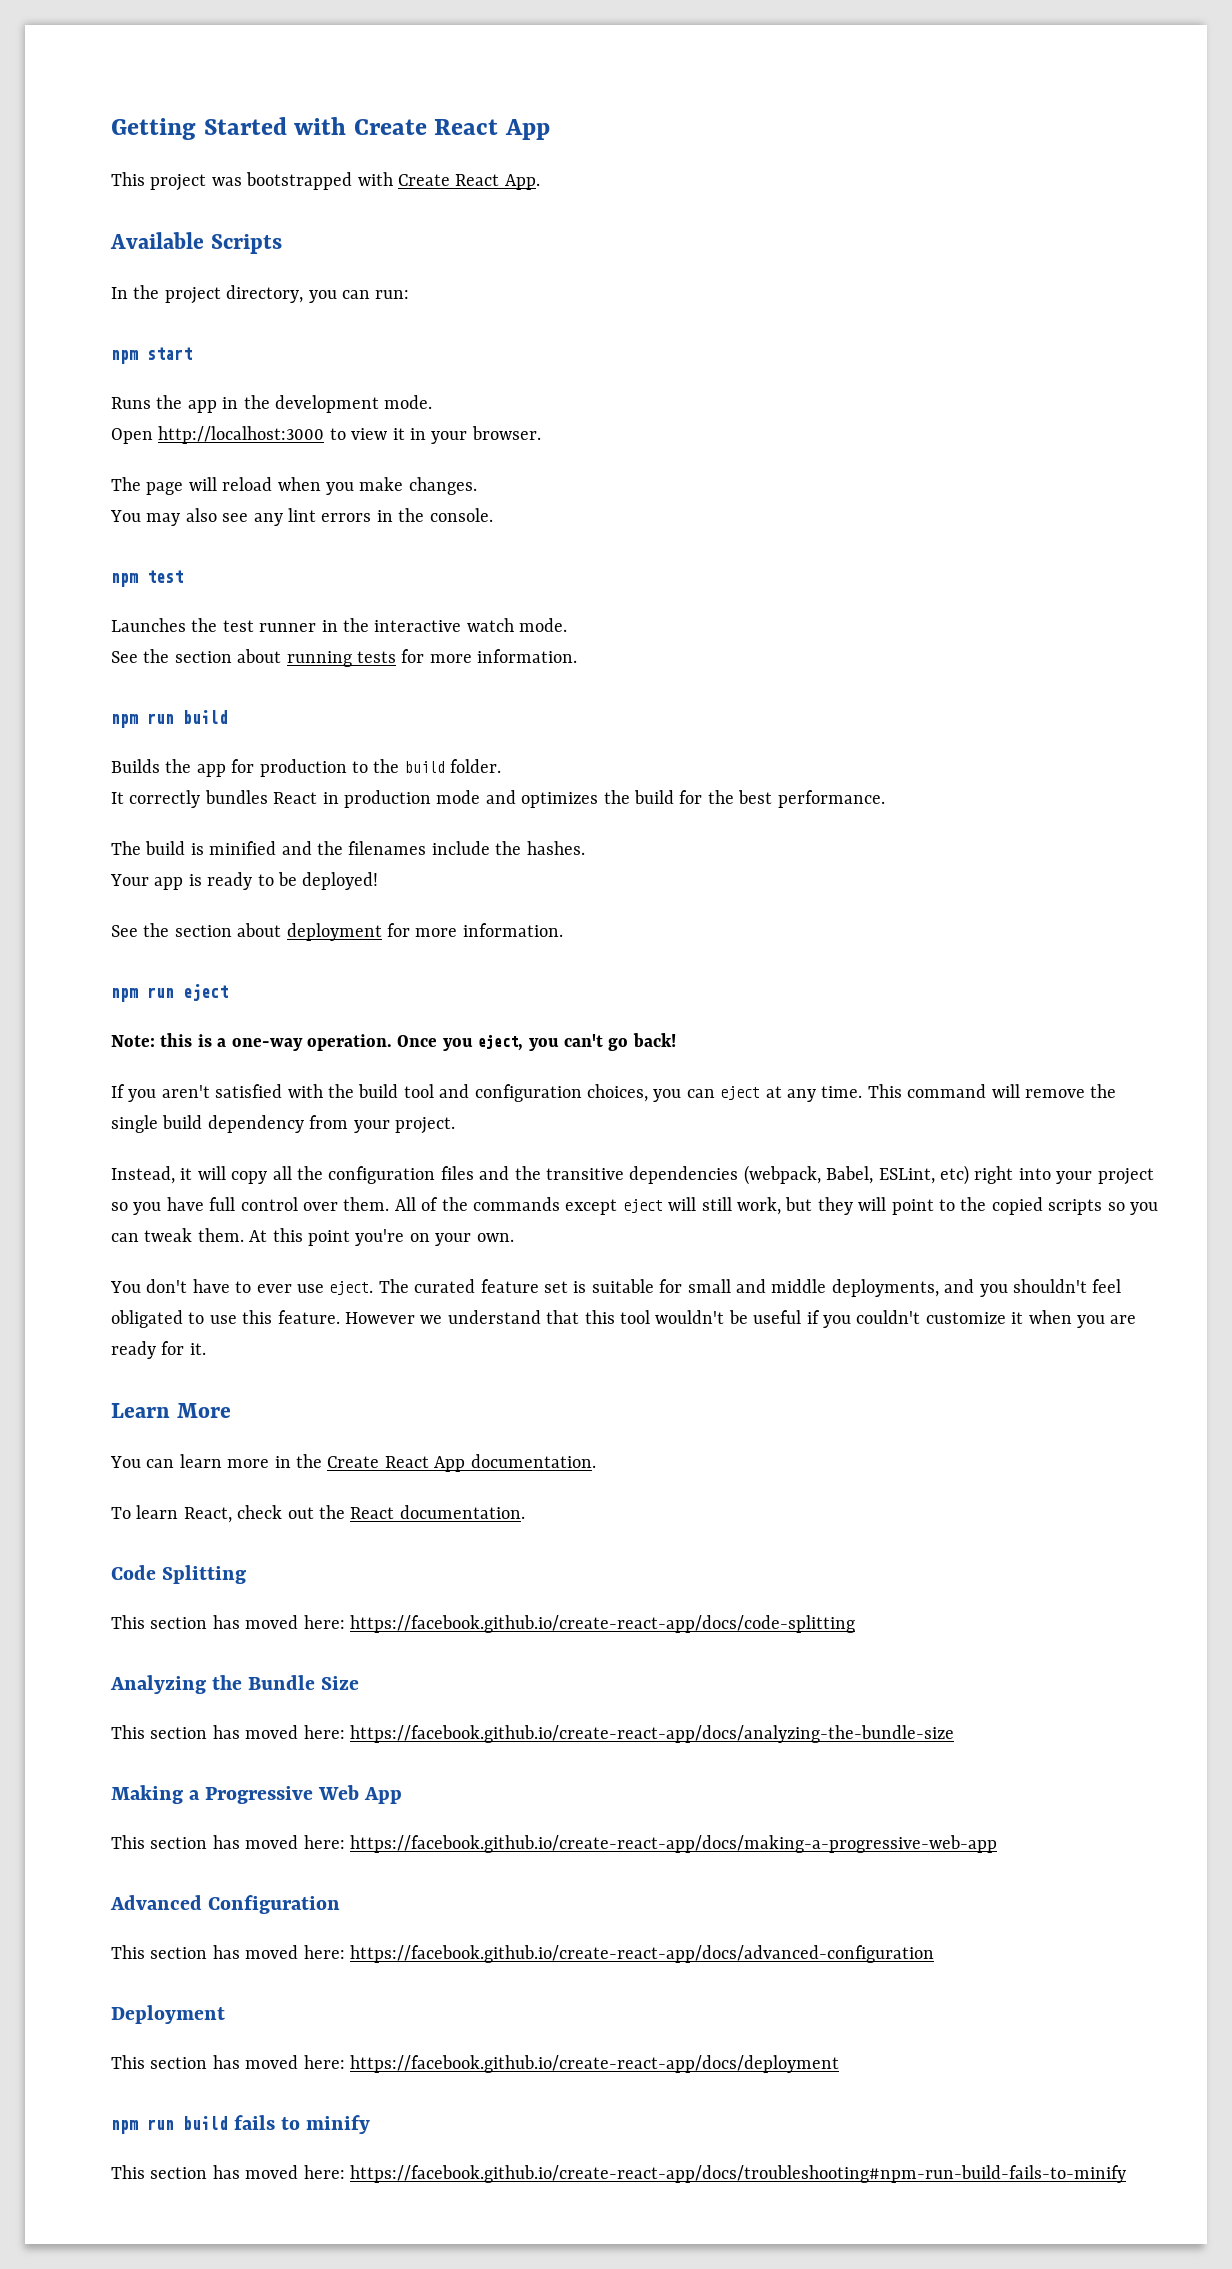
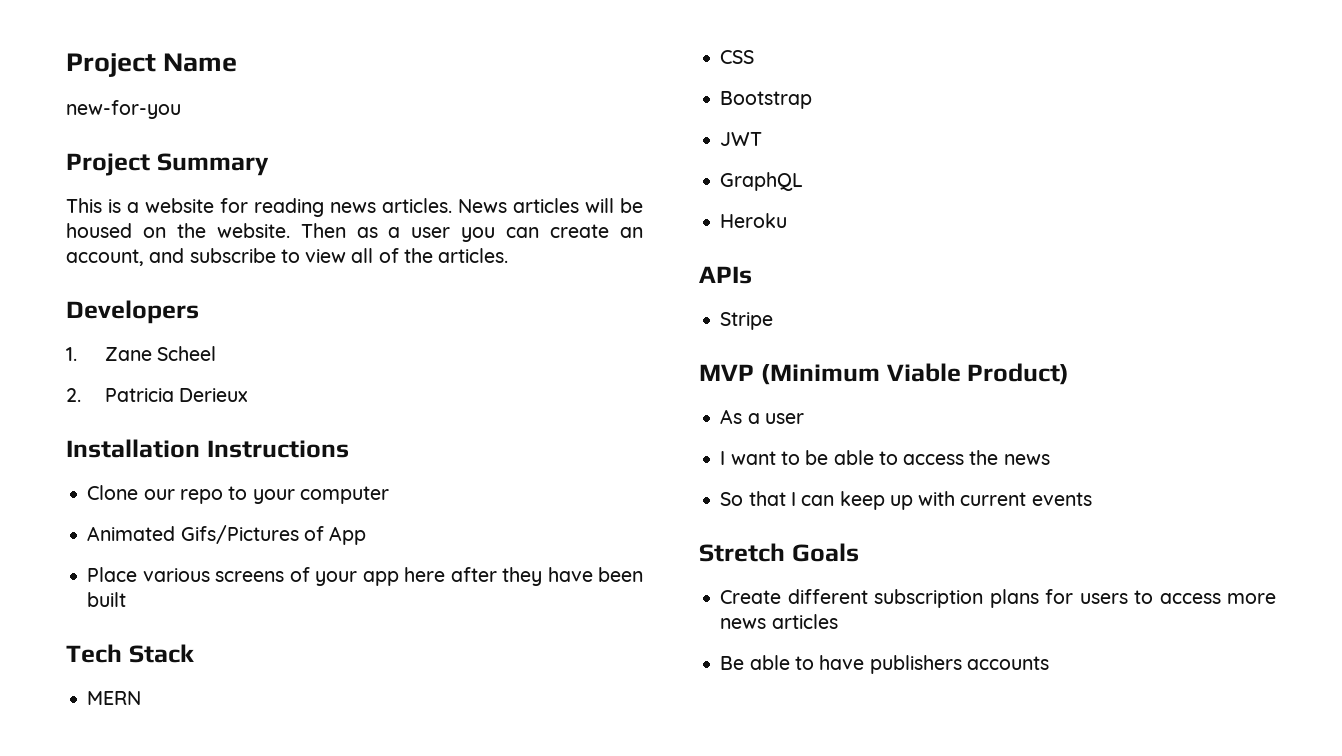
- Getting Started with Create React App
- This project was bootstrapped with Create React App.
- Available Scripts
- In the project directory, you can run:
- npm start
- Runs the app in the development mode.
- Open http://localhost:3000 to view it in your browser.
- The page will reload when you make changes.
- You may also see any lint errors in the console.
- npm test
- Launches the test runner in the interactive watch mode.
- See the section about running tests for more information.
- npm run build
- Builds the app for production to the build folder.
- It correctly bundles React in production mode and optimizes the build for the best performance.
- The build is minified and the filenames include the hashes.
- Your app is ready to be deployed!
- See the section about deployment for more information.
- npm run eject
- Note: this is a one-way operation. Once you eject, you can't go back!
- If you aren't satisfied with the build tool and configuration choices, you can eject at any time. This command will remove the single build dependency from your project.
- Instead, it will copy all the configuration files and the transitive dependencies (webpack, Babel, ESLint, etc) right into your project so you have full control over them. All of the commands except eject will still work, but they will point to the copied scripts so you can tweak them. At this point you're on your own.
- You don't have to ever use eject. The curated feature set is suitable for small and middle deployments, and you shouldn't feel obligated to use this feature. However we understand that this tool wouldn't be useful if you couldn't customize it when you are ready for it.
- Learn More
- You can learn more in the Create React App documentation.
- To learn React, check out the React documentation.
- Code Splitting
- This section has moved here: https://facebook.github.io/create-react-app/docs/code-splitting
- Analyzing the Bundle Size
- This section has moved here: https://facebook.github.io/create-react-app/docs/analyzing-the-bundle-size
- Making a Progressive Web App
- This section has moved here: https://facebook.github.io/create-react-app/docs/making-a-progressive-web-app
- Advanced Configuration
- This section has moved here: https://facebook.github.io/create-react-app/docs/advanced-configuration
- Deployment
- This section has moved here: https://facebook.github.io/create-react-app/docs/deployment
- npm run build fails to minify
- This section has moved here: https://facebook.github.io/create-react-app/docs/troubleshooting#npm-run-build-fails-to-minify
+ Project Name
+ new-for-you
+ Project Summary
+ This is a website for reading news articles. News articles will be housed on the website. Then as a user you can create an account, and subscribe to view all of the articles.
+ Developers
+ 1. Zane Scheel
+ 2. Patricia Derieux
+ Installation Instructions
+ Clone our repo to your computer
+ Animated Gifs/Pictures of App
+ Place various screens of your app here after they have been built
+ Tech Stack
+ MERN
+ CSS
+ Bootstrap
+ JWT
+ GraphQL
+ Heroku
+ APIs
+ Stripe
+ MVP (Minimum Viable Product)
+ As a user
+ I want to be able to access the news
+ So that I can keep up with current events
+ Stretch Goals
+ Create different subscription plans for users to access more news articles
+ Be able to have publishers accounts

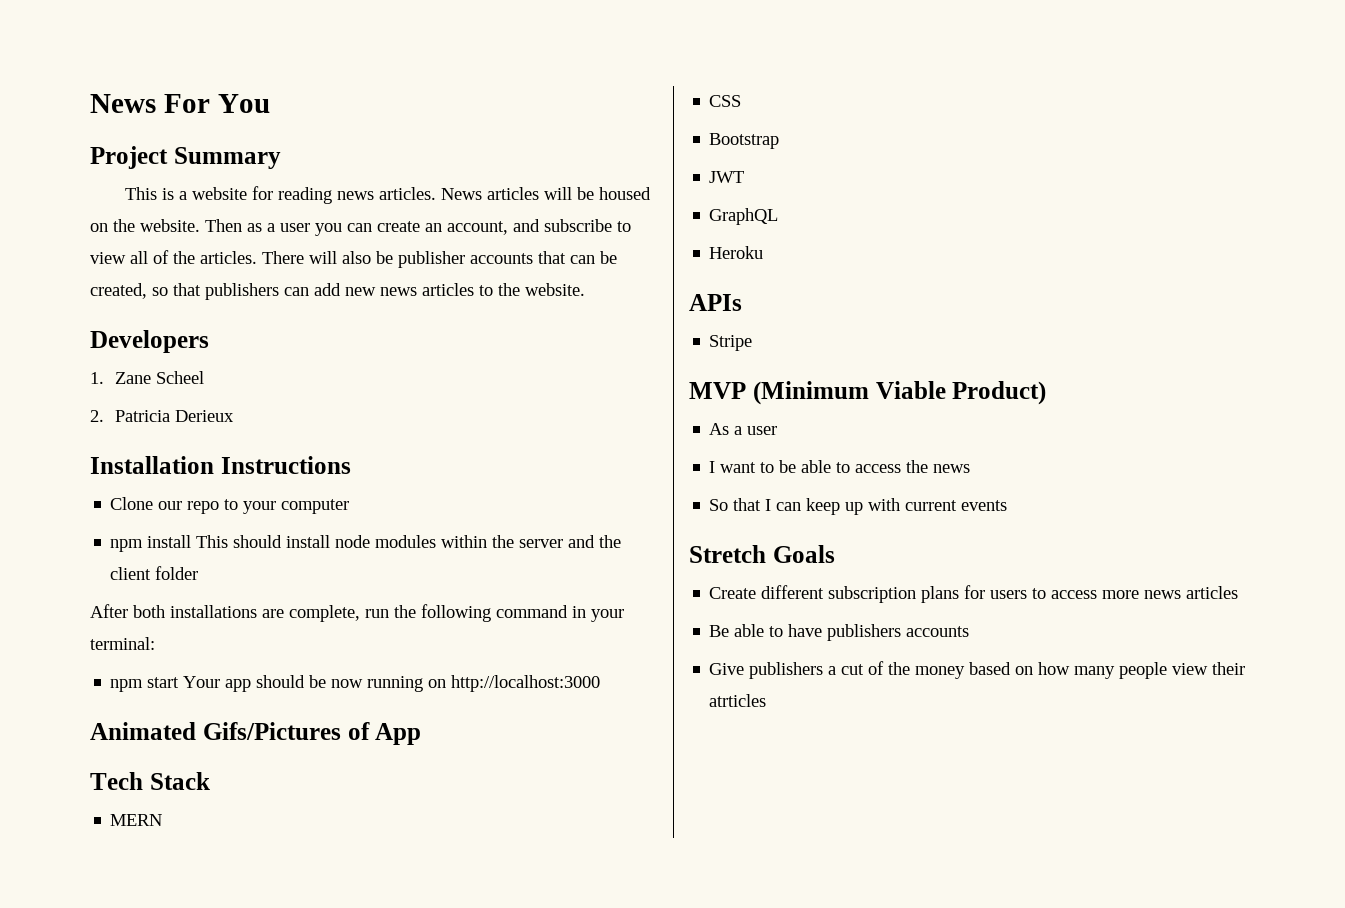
- Project Name
- new-for-you
+ News For You
+ There will also be publisher accounts that can be created, so that publishers can add new news articles to the website.
+ npm install This should install node modules within the server and the client folder
+ After both installations are complete, run the following command in your terminal:
+ npm start Your app should be now running on http://localhost:3000
  Animated Gifs/Pictures of App
- Place various screens of your app here after they have been built
+ Give publishers a cut of the money based on how many people view their atrticles

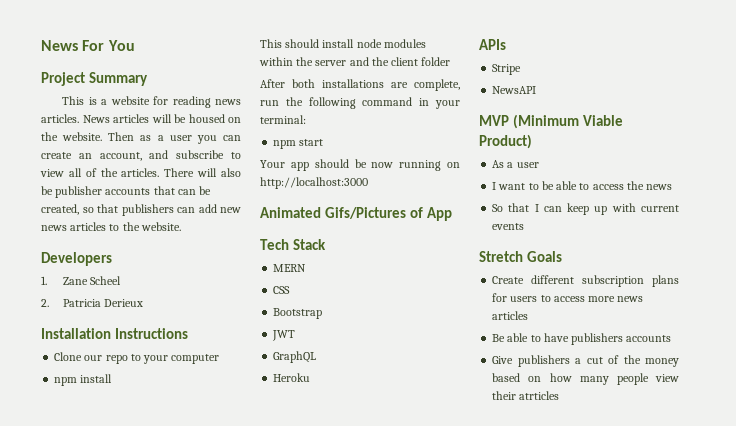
- npm install This should install node modules within the server and the client folder
+ npm install
+ This should install node modules within the server and the client folder
- npm start Your app should be now running on http://localhost:3000
+ npm start
+ Your app should be now running on http://localhost:3000
+ NewsAPI

